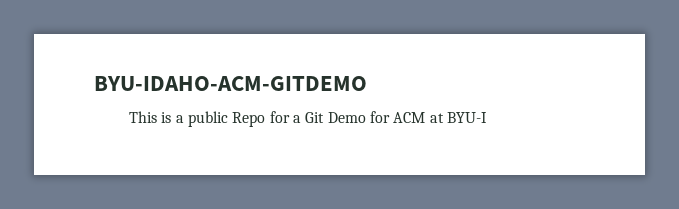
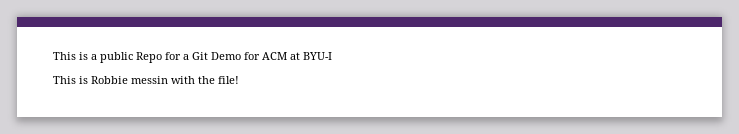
- BYU-IDAHO-ACM-GITDEMO
+ This is Robbie messin with the file!

